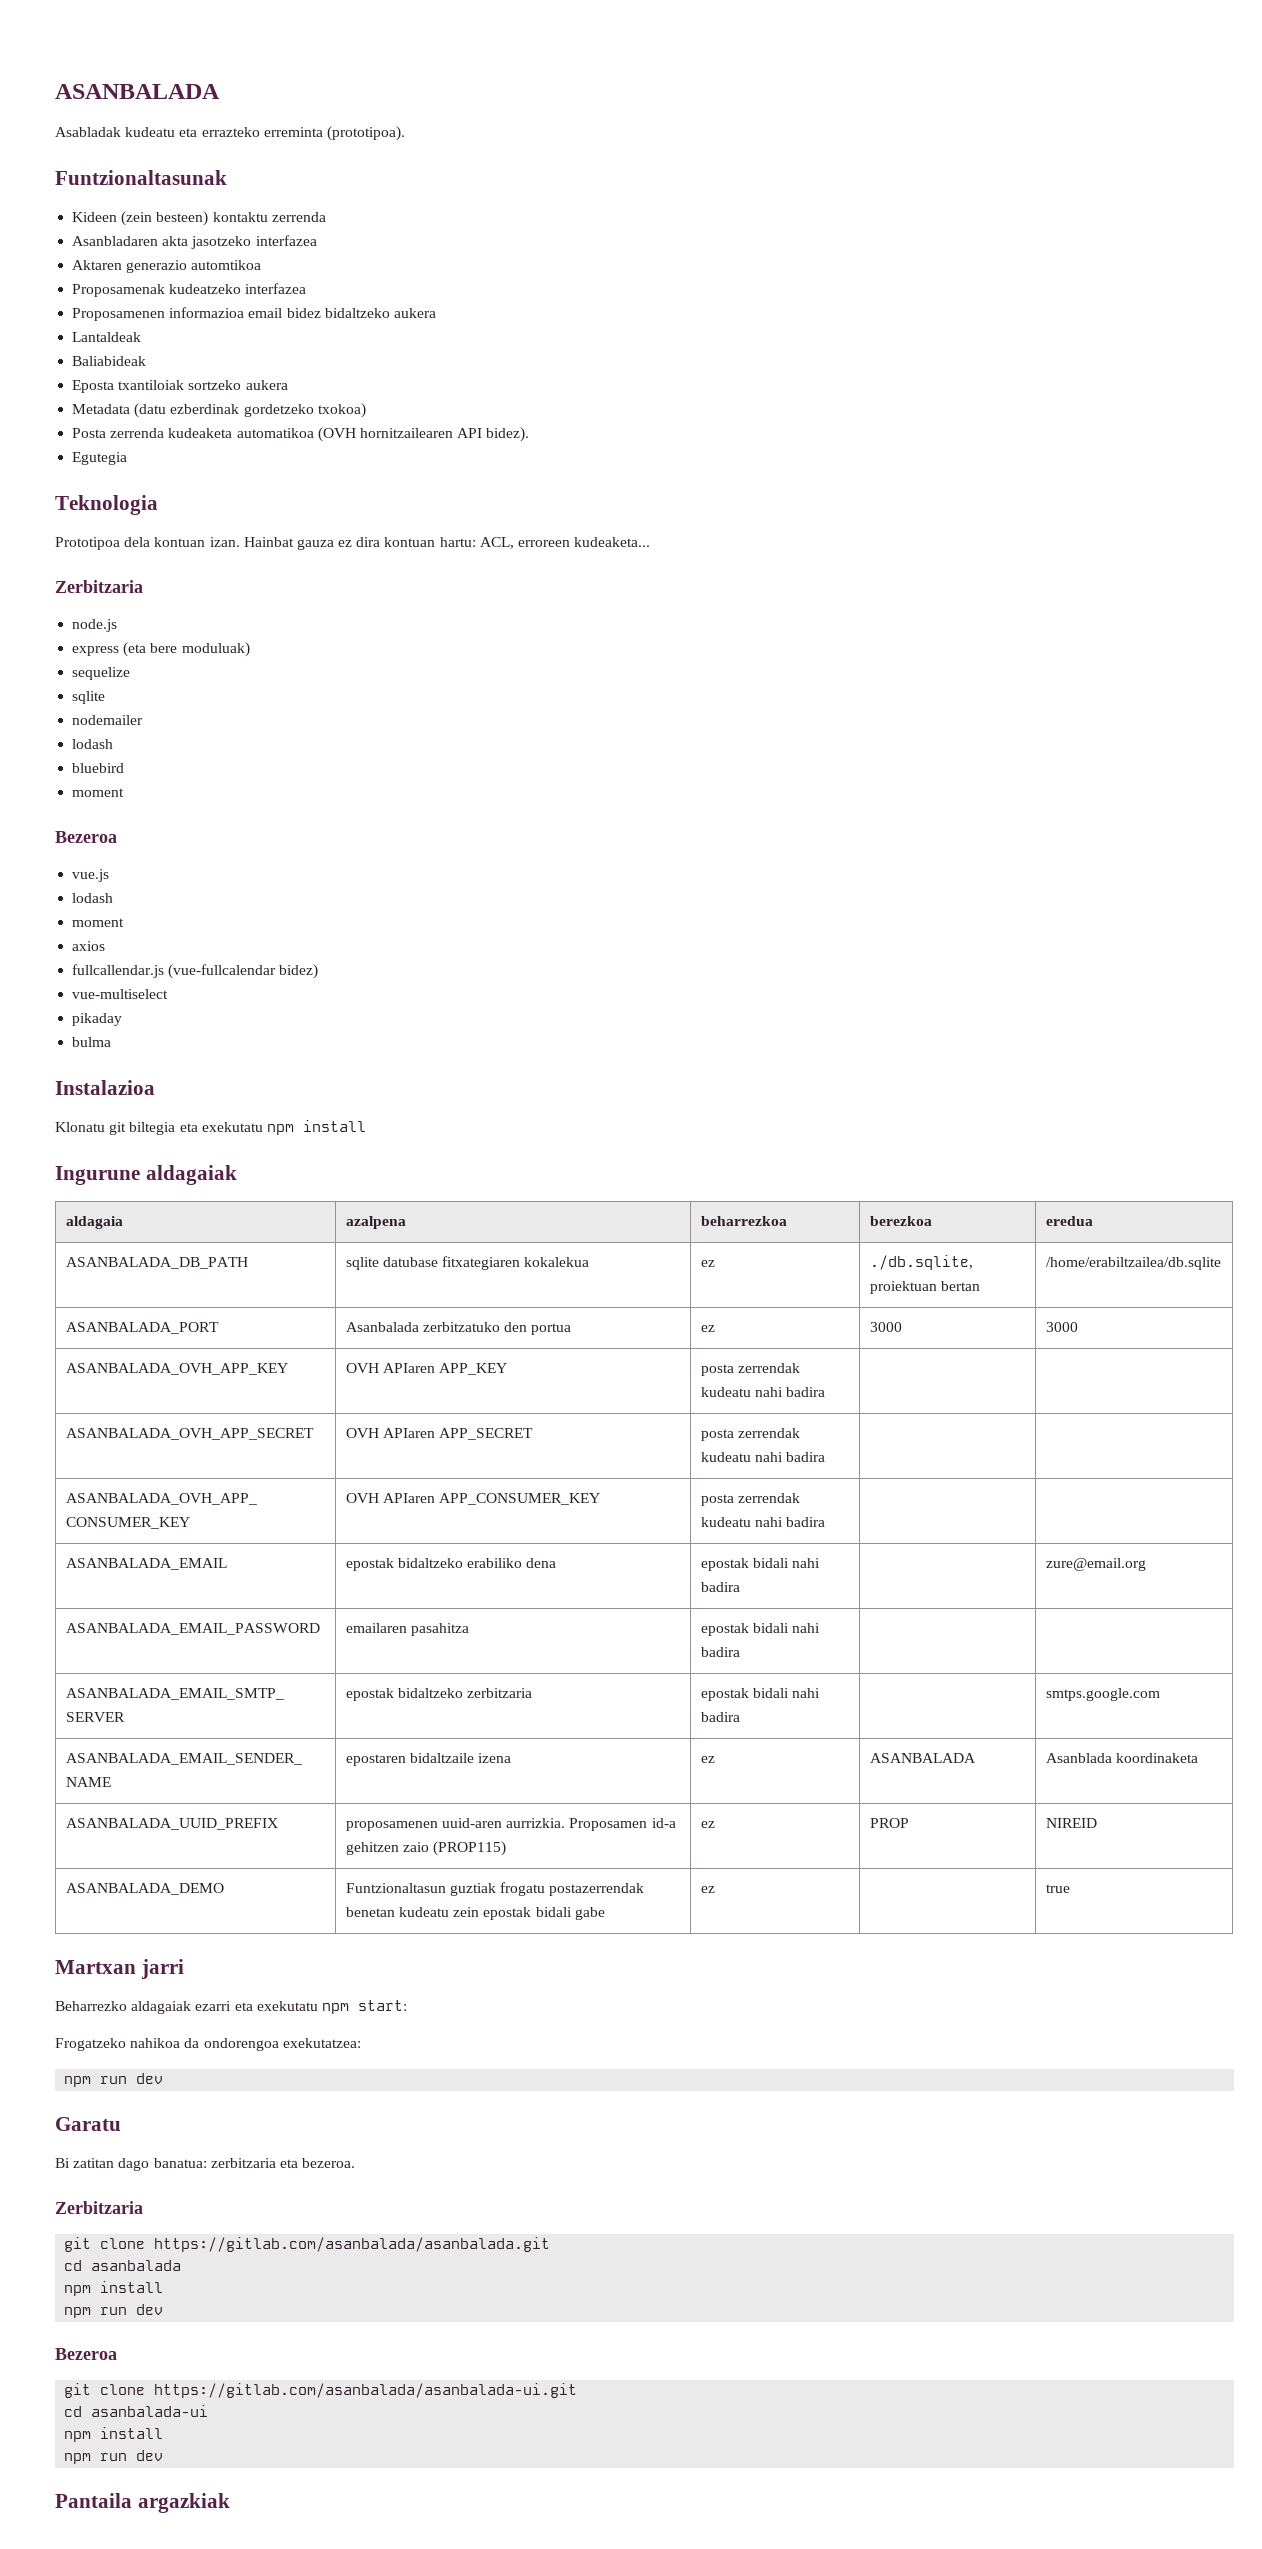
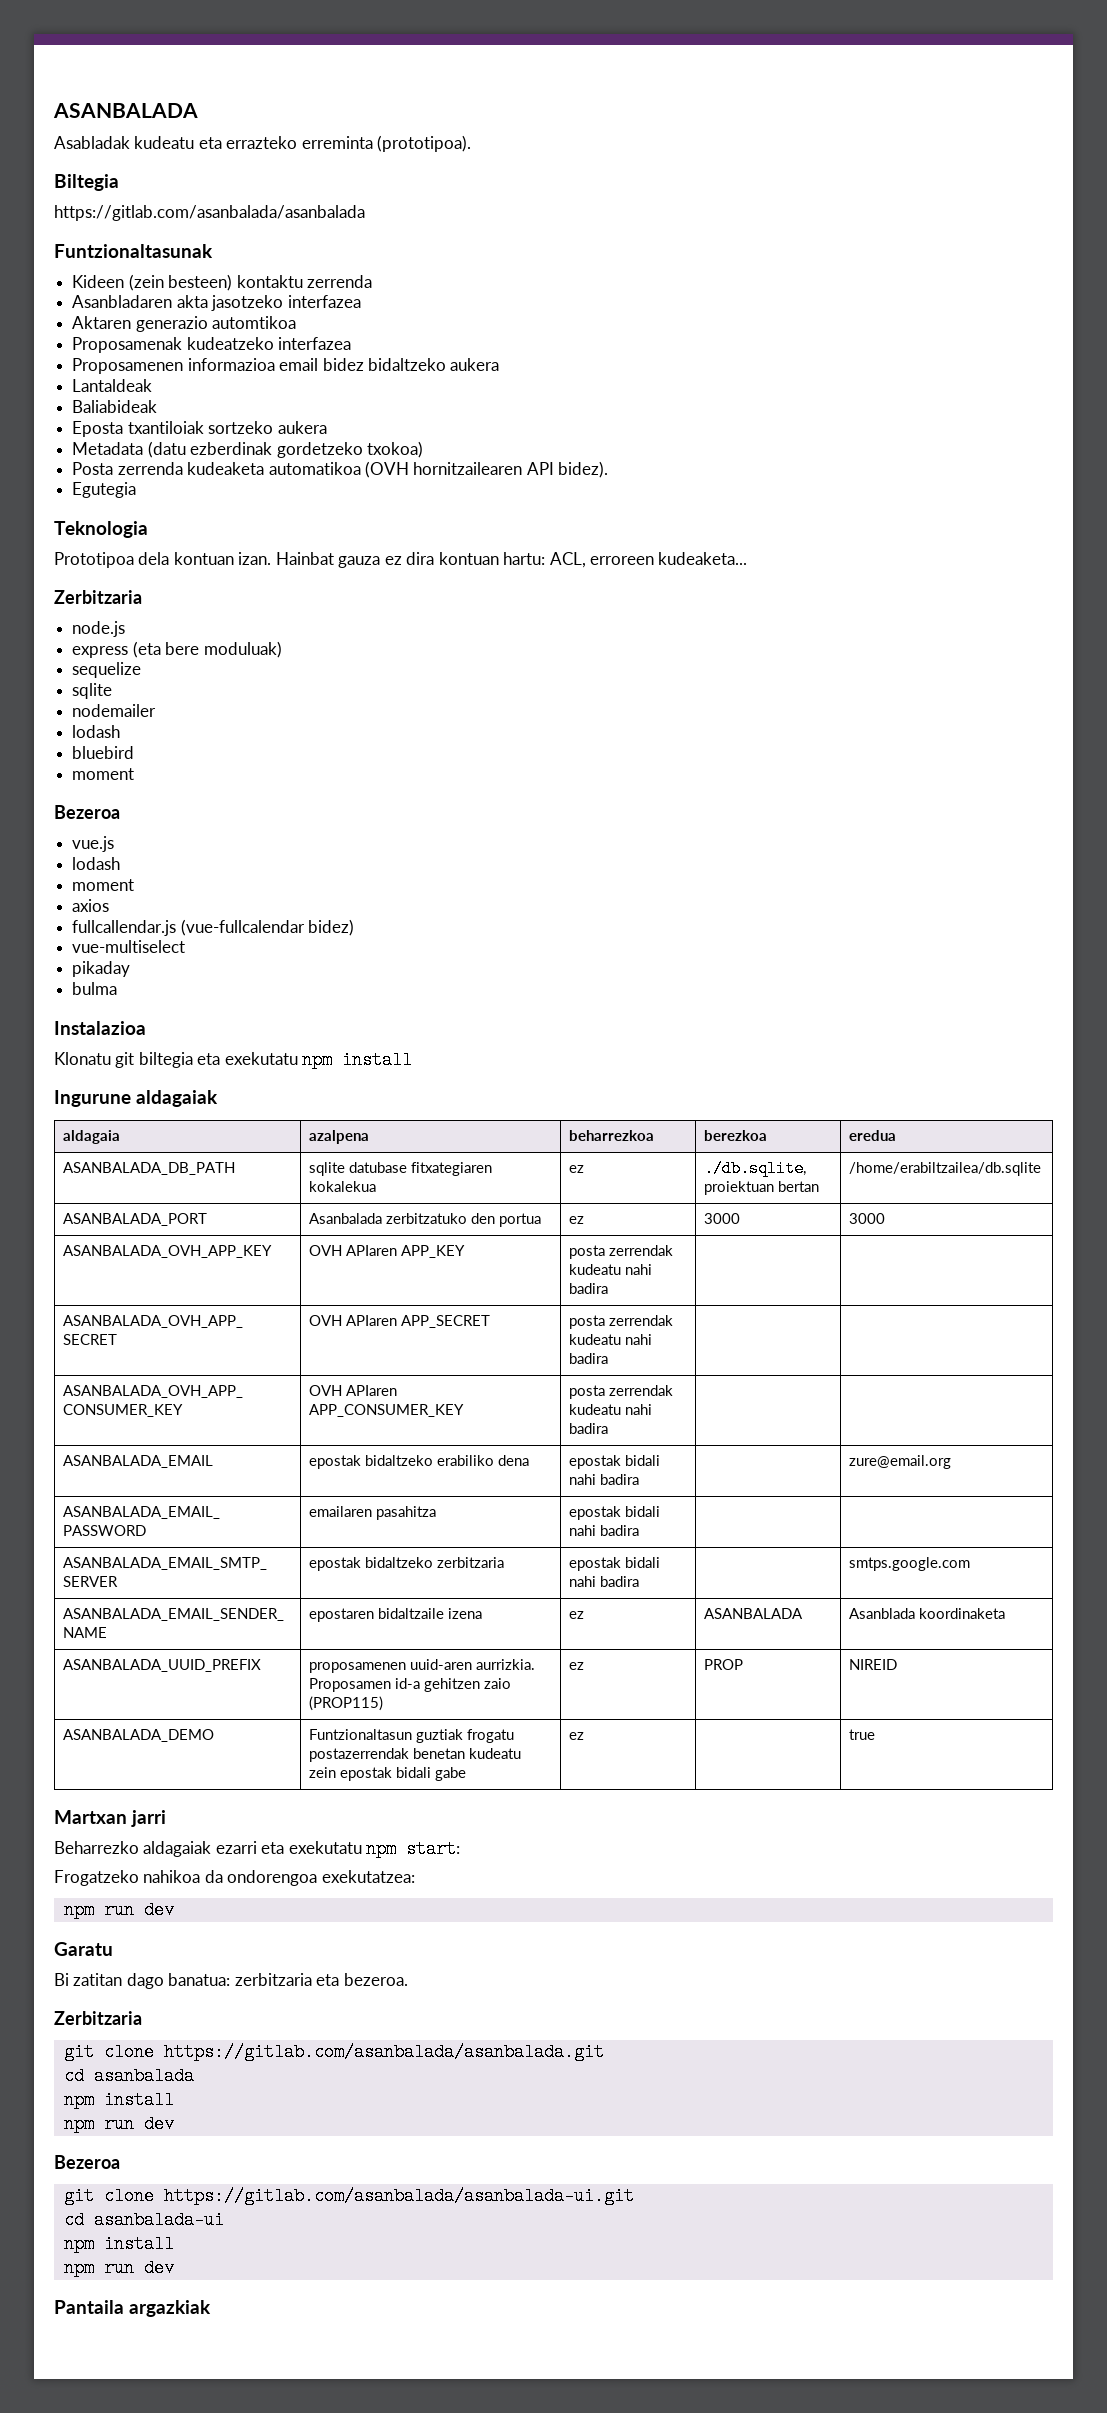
+ Biltegia
+ https://gitlab.com/asanbalada/asanbalada

